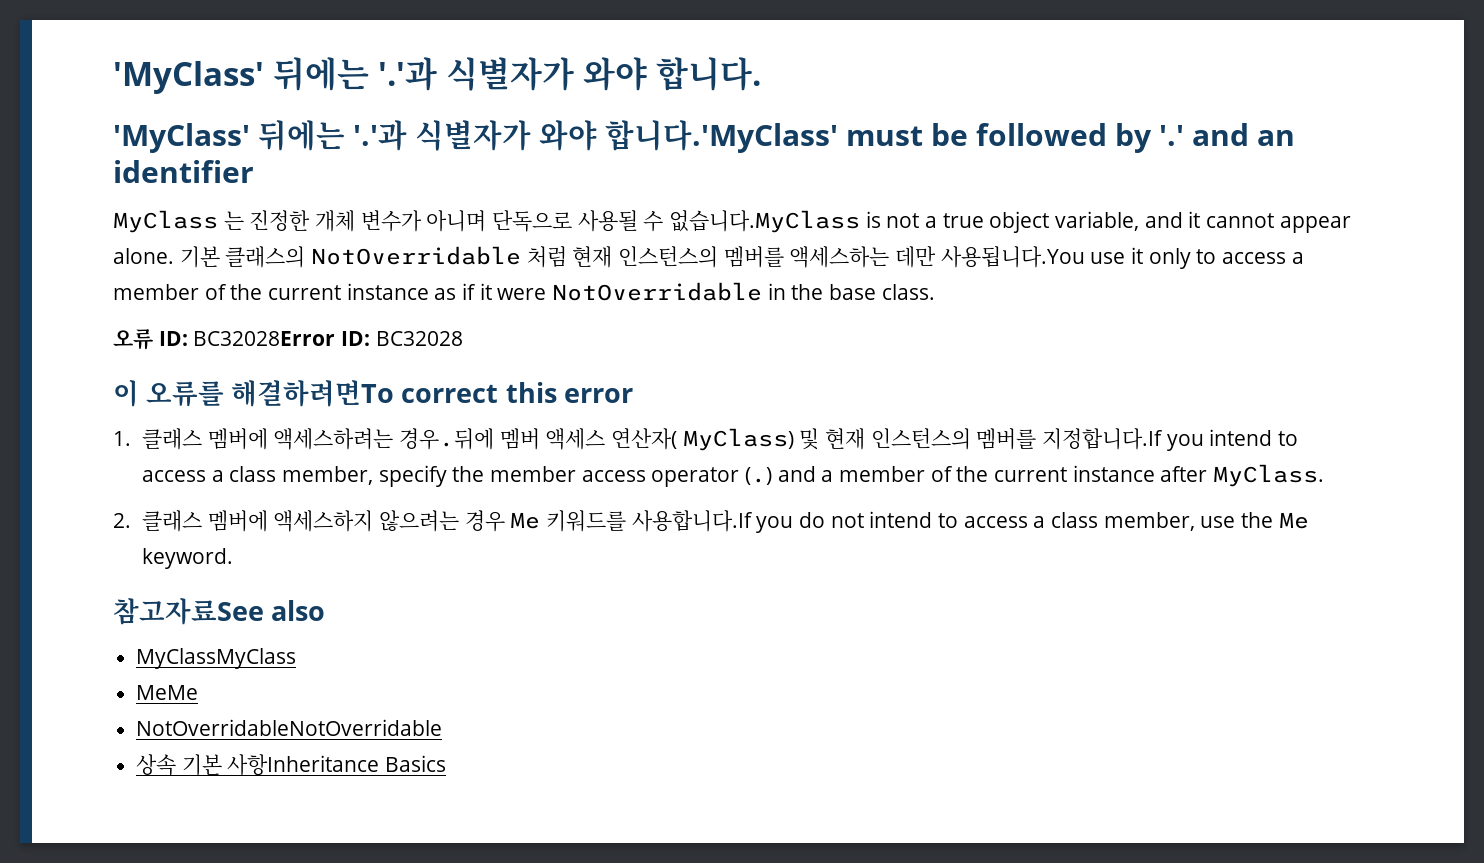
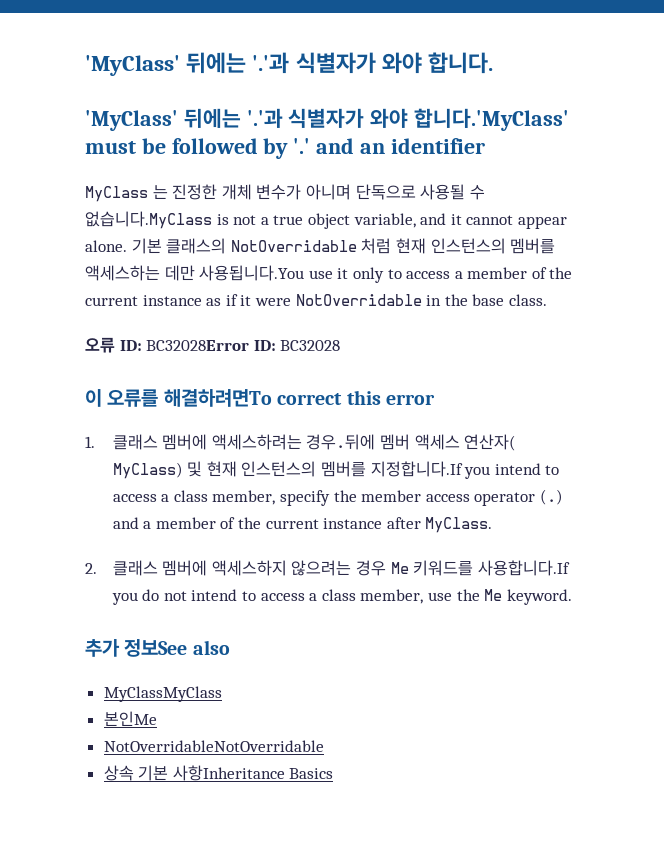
- 참고자료See also
+ 추가 정보See also
- MeMe
+ 본인Me

